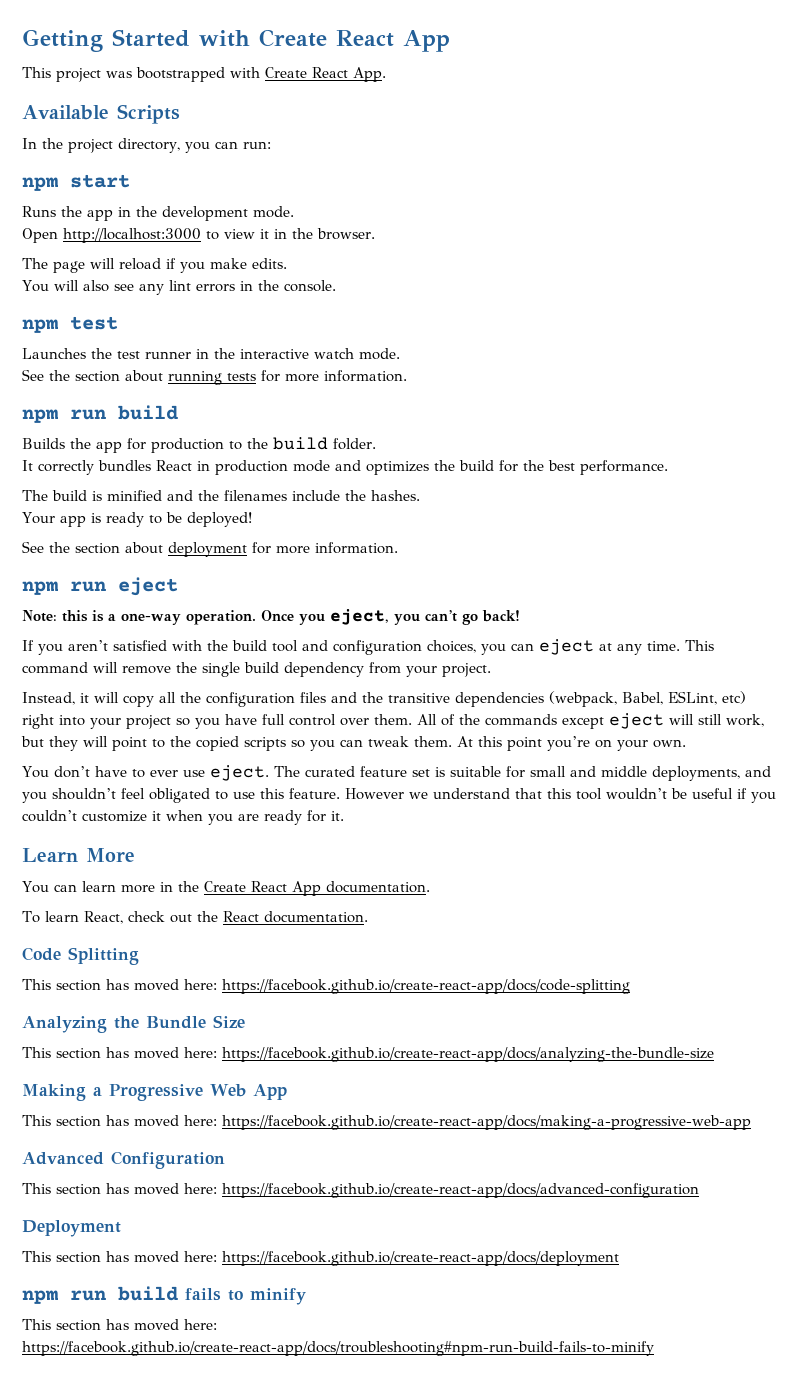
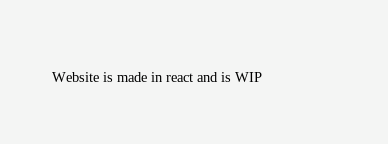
- Getting Started with Create React App
- This project was bootstrapped with Create React App.
- Available Scripts
- In the project directory, you can run:
- npm start
- Runs the app in the development mode.
- Open http://localhost:3000 to view it in the browser.
- The page will reload if you make edits.
- You will also see any lint errors in the console.
- npm test
- Launches the test runner in the interactive watch mode.
- See the section about running tests for more information.
- npm run build
- Builds the app for production to the build folder.
- It correctly bundles React in production mode and optimizes the build for the best performance.
- The build is minified and the filenames include the hashes.
- Your app is ready to be deployed!
- See the section about deployment for more information.
- npm run eject
- Note: this is a one-way operation. Once you eject, you can’t go back!
- If you aren’t satisfied with the build tool and configuration choices, you can eject at any time. This command will remove the single build dependency from your project.
- Instead, it will copy all the configuration files and the transitive dependencies (webpack, Babel, ESLint, etc) right into your project so you have full control over them. All of the commands except eject will still work, but they will point to the copied scripts so you can tweak them. At this point you’re on your own.
- You don’t have to ever use eject. The curated feature set is suitable for small and middle deployments, and you shouldn’t feel obligated to use this feature. However we understand that this tool wouldn’t be useful if you couldn’t customize it when you are ready for it.
- Learn More
- You can learn more in the Create React App documentation.
- To learn React, check out the React documentation.
- Code Splitting
- This section has moved here: https://facebook.github.io/create-react-app/docs/code-splitting
- Analyzing the Bundle Size
- This section has moved here: https://facebook.github.io/create-react-app/docs/analyzing-the-bundle-size
- Making a Progressive Web App
- This section has moved here: https://facebook.github.io/create-react-app/docs/making-a-progressive-web-app
- Advanced Configuration
- This section has moved here: https://facebook.github.io/create-react-app/docs/advanced-configuration
- Deployment
- This section has moved here: https://facebook.github.io/create-react-app/docs/deployment
- npm run build fails to minify
- This section has moved here: https://facebook.github.io/create-react-app/docs/troubleshooting#npm-run-build-fails-to-minify
+ Website is made in react and is WIP

